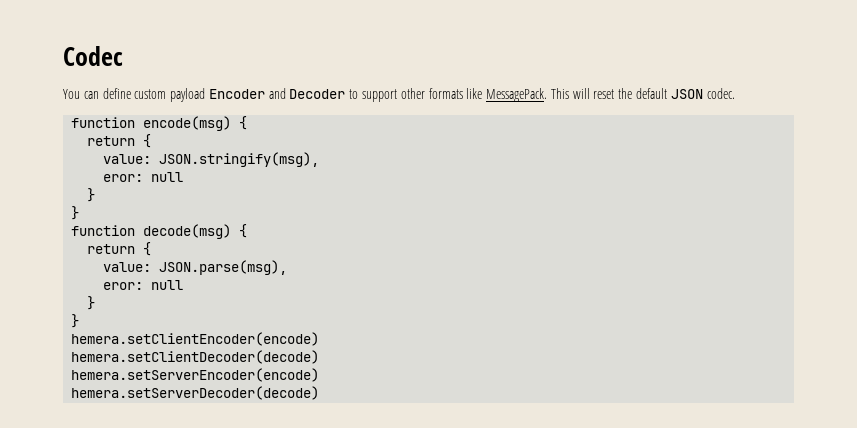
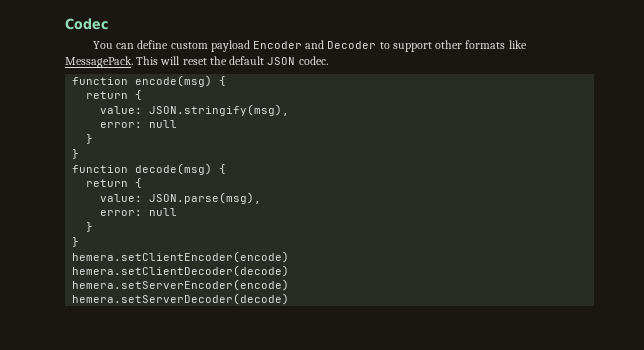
  value: JSON.stringify(msg),
- eror: null
+ error: null
  value: JSON.parse(msg),
- eror: null
+ error: null

